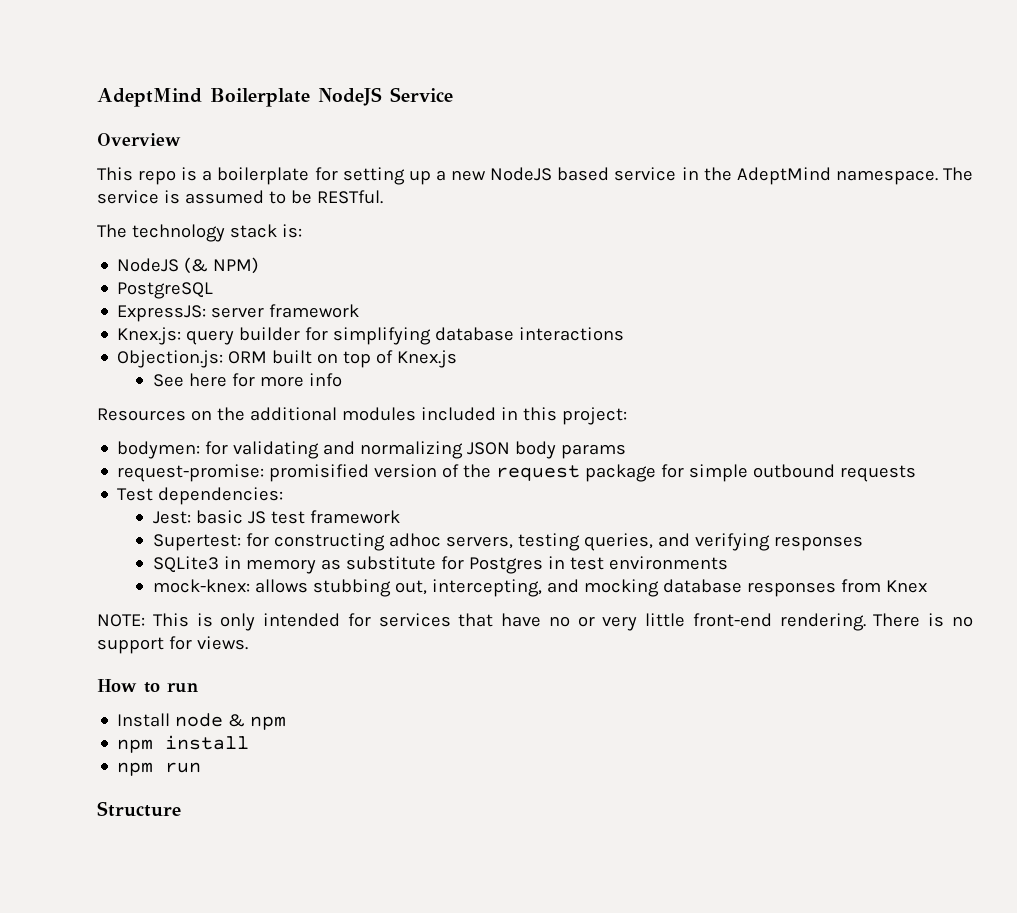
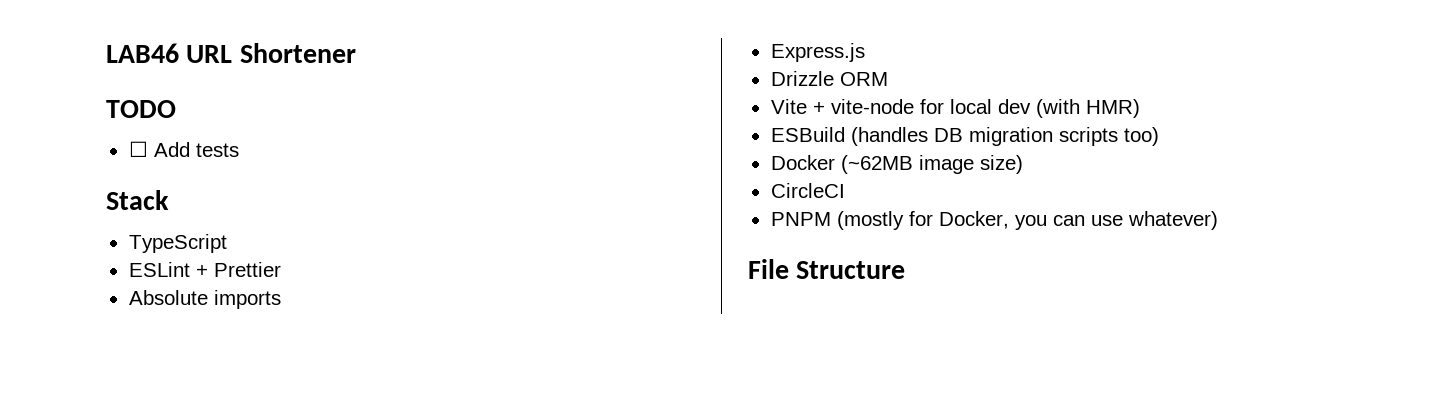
- AdeptMind Boilerplate NodeJS Service
- Overview
- This repo is a boilerplate for setting up a new NodeJS based service in the AdeptMind namespace. The service is assumed to be RESTful.
- The technology stack is:
- NodeJS (& NPM)
- PostgreSQL
- ExpressJS: server framework
- Knex.js: query builder for simplifying database interactions
- Objection.js: ORM built on top of Knex.js
- See here for more info
- Resources on the additional modules included in this project:
- bodymen: for validating and normalizing JSON body params
- request-promise: promisified version of the request package for simple outbound requests
- Test dependencies:
- Jest: basic JS test framework
- Supertest: for constructing adhoc servers, testing queries, and verifying responses
- SQLite3 in memory as substitute for Postgres in test environments
- mock-knex: allows stubbing out, intercepting, and mocking database responses from Knex
- NOTE: This is only intended for services that have no or very little front-end rendering. There is no support for views.
- How to run
- Install node & npm
- npm install
- npm run
- Structure
+ LAB46 URL Shortener
+ TODO
+ ☐ Add tests
+ Stack
+ TypeScript
+ ESLint + Prettier
+ Absolute imports
+ Express.js
+ Drizzle ORM
+ Vite + vite-node for local dev (with HMR)
+ ESBuild (handles DB migration scripts too)
+ Docker (~62MB image size)
+ CircleCI
+ PNPM (mostly for Docker, you can use whatever)
+ File Structure

